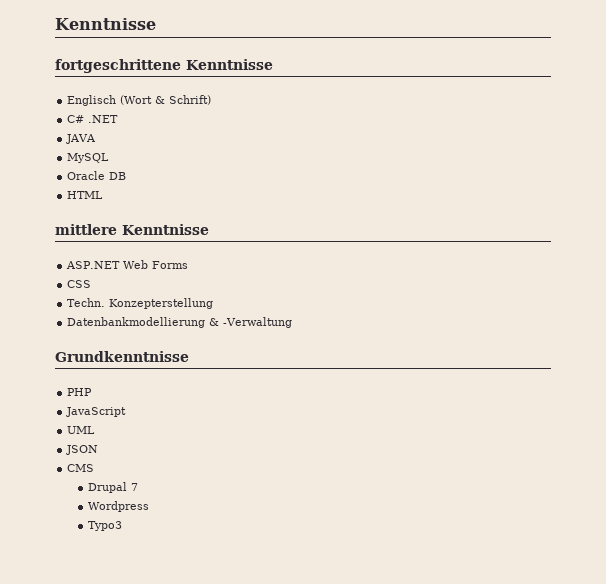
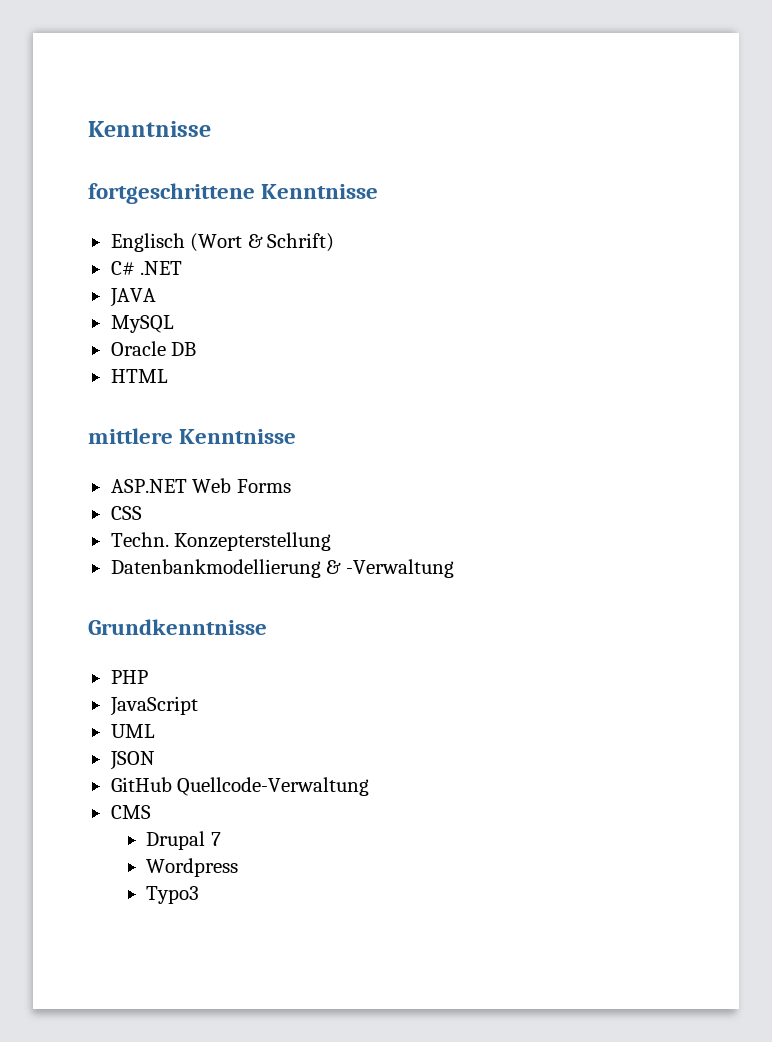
+ GitHub Quellcode-Verwaltung

